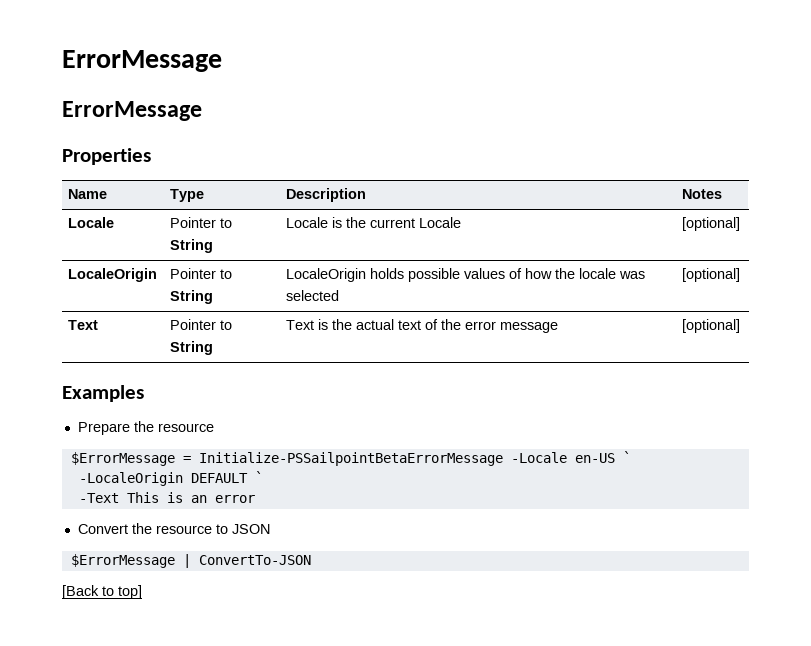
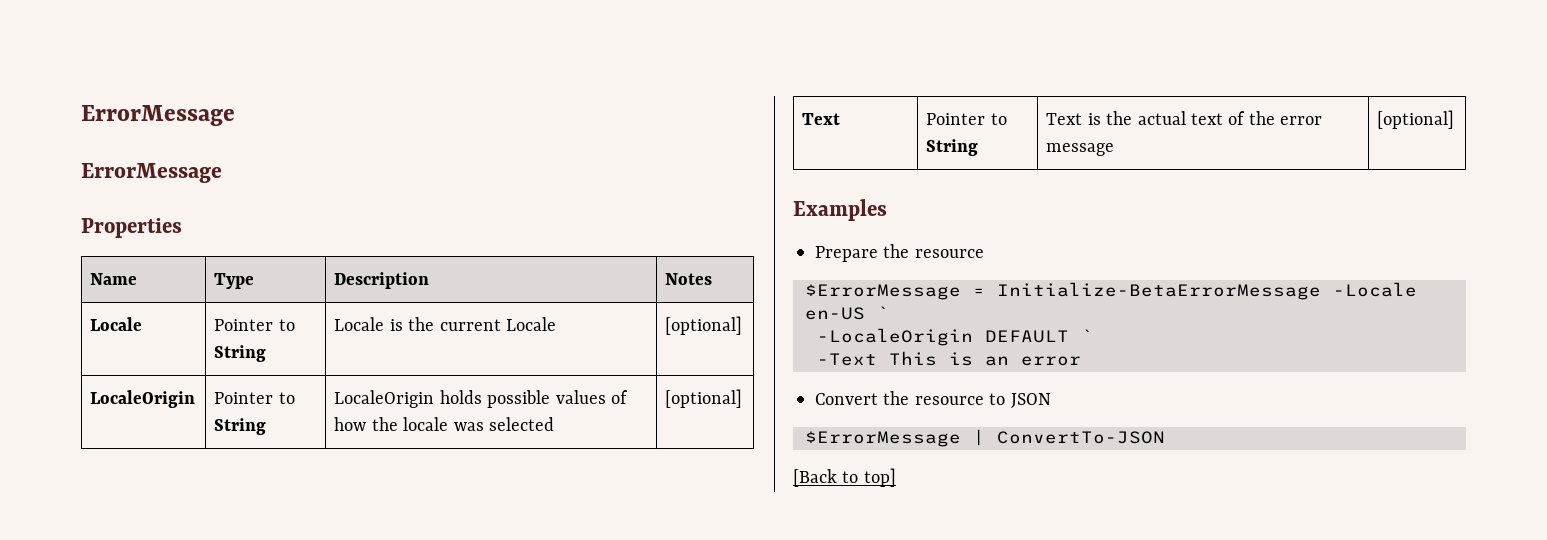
- $ErrorMessage = Initialize-PSSailpointBetaErrorMessage -Locale en-US `
+ $ErrorMessage = Initialize-BetaErrorMessage -Locale en-US `

